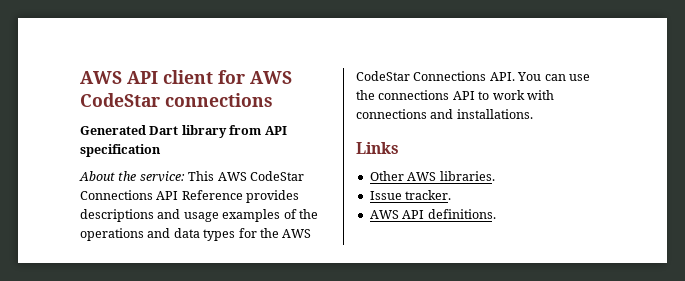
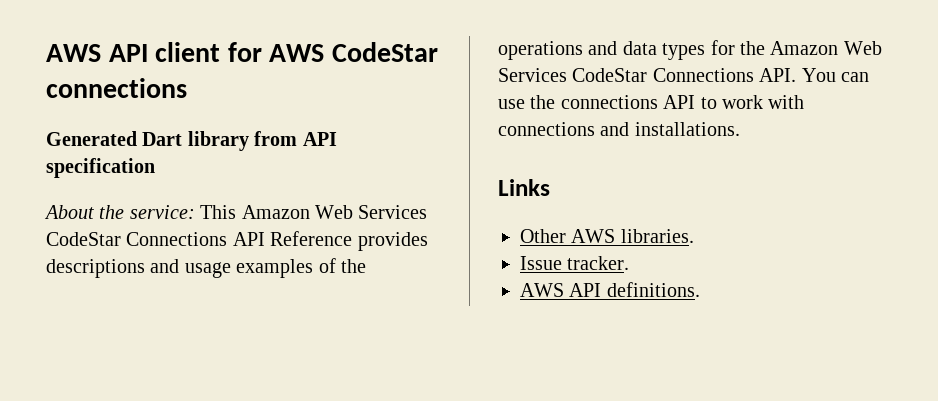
- About the service: This AWS CodeStar Connections API Reference provides descriptions and usage examples of the operations and data types for the AWS CodeStar Connections API. You can use the connections API to work with connections and installations.
+ About the service: This Amazon Web Services CodeStar Connections API Reference provides descriptions and usage examples of the operations and data types for the Amazon Web Services CodeStar Connections API. You can use the connections API to work with connections and installations.

